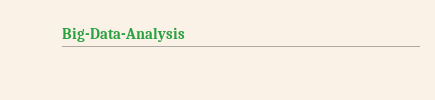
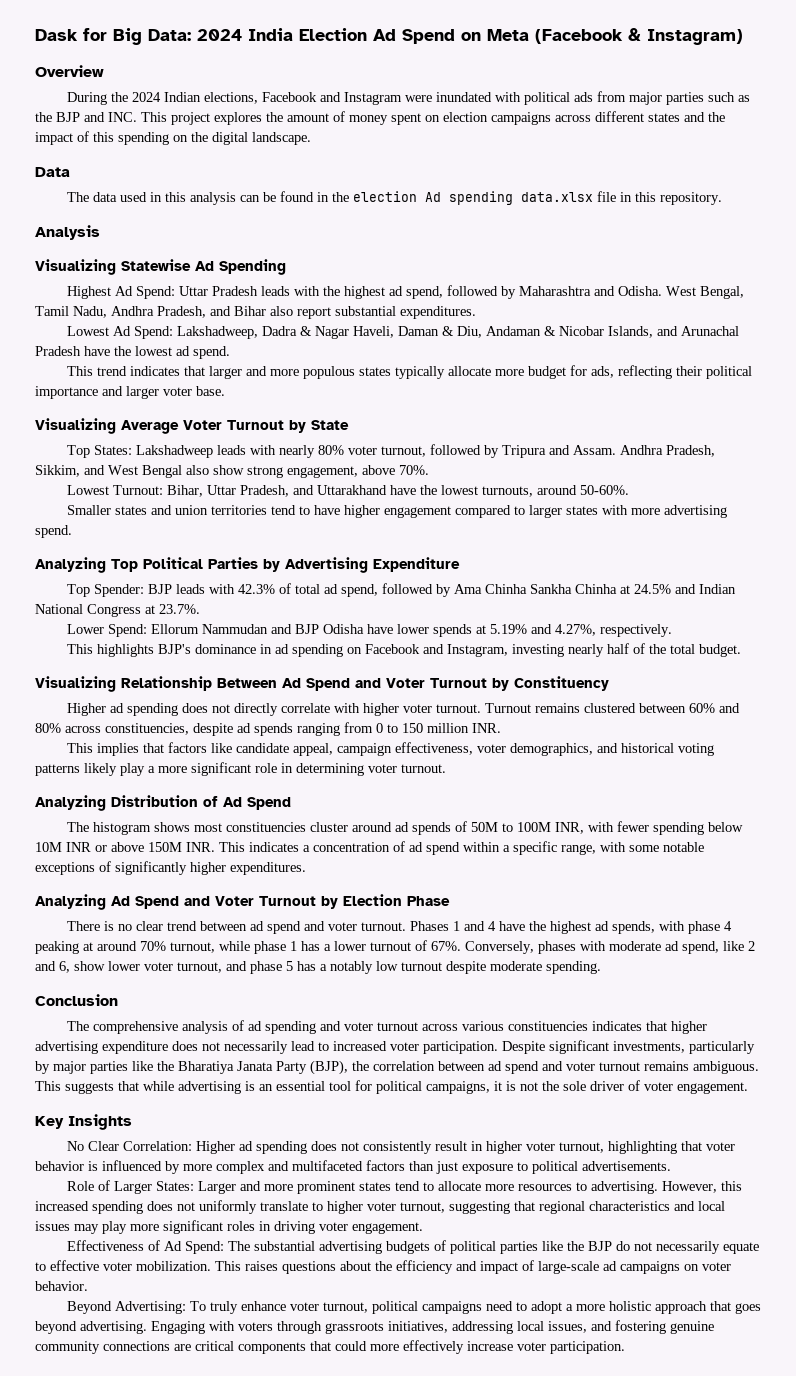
- Big-Data-Analysis
+ Dask for Big Data: 2024 India Election Ad Spend on Meta (Facebook & Instagram)
+ Overview
+ During the 2024 Indian elections, Facebook and Instagram were inundated with political ads from major parties such as the BJP and INC. This project explores the amount of money spent on election campaigns across different states and the impact of this spending on the digital landscape.
+ Data
+ The data used in this analysis can be found in the election Ad spending data.xlsx file in this repository.
+ Analysis
+ Visualizing Statewise Ad Spending
+ Highest Ad Spend: Uttar Pradesh leads with the highest ad spend, followed by Maharashtra and Odisha. West Bengal, Tamil Nadu, Andhra Pradesh, and Bihar also report substantial expenditures.
+ Lowest Ad Spend: Lakshadweep, Dadra & Nagar Haveli, Daman & Diu, Andaman & Nicobar Islands, and Arunachal Pradesh have the lowest ad spend.
+ This trend indicates that larger and more populous states typically allocate more budget for ads, reflecting their political importance and larger voter base.
+ Visualizing Average Voter Turnout by State
+ Top States: Lakshadweep leads with nearly 80% voter turnout, followed by Tripura and Assam. Andhra Pradesh, Sikkim, and West Bengal also show strong engagement, above 70%.
+ Lowest Turnout: Bihar, Uttar Pradesh, and Uttarakhand have the lowest turnouts, around 50-60%.
+ Smaller states and union territories tend to have higher engagement compared to larger states with more advertising spend.
+ Analyzing Top Political Parties by Advertising Expenditure
+ Top Spender: BJP leads with 42.3% of total ad spend, followed by Ama Chinha Sankha Chinha at 24.5% and Indian National Congress at 23.7%.
+ Lower Spend: Ellorum Nammudan and BJP Odisha have lower spends at 5.19% and 4.27%, respectively.
+ This highlights BJP's dominance in ad spending on Facebook and Instagram, investing nearly half of the total budget.
+ Visualizing Relationship Between Ad Spend and Voter Turnout by Constituency
+ Higher ad spending does not directly correlate with higher voter turnout. Turnout remains clustered between 60% and 80% across constituencies, despite ad spends ranging from 0 to 150 million INR.
+ This implies that factors like candidate appeal, campaign effectiveness, voter demographics, and historical voting patterns likely play a more significant role in determining voter turnout.
+ Analyzing Distribution of Ad Spend
+ The histogram shows most constituencies cluster around ad spends of 50M to 100M INR, with fewer spending below 10M INR or above 150M INR. This indicates a concentration of ad spend within a specific range, with some notable exceptions of significantly higher expenditures.
+ Analyzing Ad Spend and Voter Turnout by Election Phase
+ There is no clear trend between ad spend and voter turnout. Phases 1 and 4 have the highest ad spends, with phase 4 peaking at around 70% turnout, while phase 1 has a lower turnout of 67%. Conversely, phases with moderate ad spend, like 2 and 6, show lower voter turnout, and phase 5 has a notably low turnout despite moderate spending.
+ Conclusion
+ The comprehensive analysis of ad spending and voter turnout across various constituencies indicates that higher advertising expenditure does not necessarily lead to increased voter participation. Despite significant investments, particularly by major parties like the Bharatiya Janata Party (BJP), the correlation between ad spend and voter turnout remains ambiguous. This suggests that while advertising is an essential tool for political campaigns, it is not the sole driver of voter engagement.
+ Key Insights
+ No Clear Correlation: Higher ad spending does not consistently result in higher voter turnout, highlighting that voter behavior is influenced by more complex and multifaceted factors than just exposure to political advertisements.
+ Role of Larger States: Larger and more prominent states tend to allocate more resources to advertising. However, this increased spending does not uniformly translate to higher voter turnout, suggesting that regional characteristics and local issues may play more significant roles in driving voter engagement.
+ Effectiveness of Ad Spend: The substantial advertising budgets of political parties like the BJP do not necessarily equate to effective voter mobilization. This raises questions about the efficiency and impact of large-scale ad campaigns on voter behavior.
+ Beyond Advertising: To truly enhance voter turnout, political campaigns need to adopt a more holistic approach that goes beyond advertising. Engaging with voters through grassroots initiatives, addressing local issues, and fostering genuine community connections are critical components that could more effectively increase voter participation.

